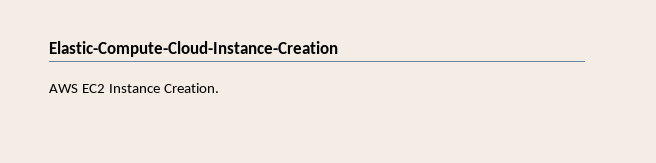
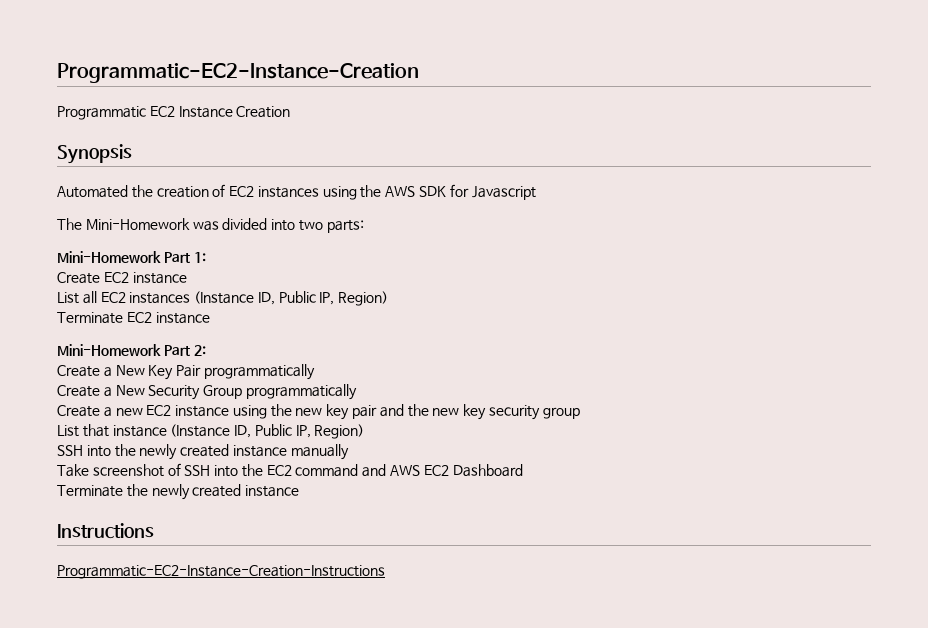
- Elastic-Compute-Cloud-Instance-Creation
- AWS EC2 Instance Creation.
+ Programmatic-EC2-Instance-Creation
+ Programmatic EC2 Instance Creation
+ Synopsis
+ Automated the creation of EC2 instances using the AWS SDK for Javascript
+ The Mini-Homework was divided into two parts:
+ Mini-Homework Part 1:
+ Create EC2 instance
+ List all EC2 instances (Instance ID, Public IP, Region)
+ Terminate EC2 instance
+ Mini-Homework Part 2:
+ Create a New Key Pair programmatically
+ Create a New Security Group programmatically
+ Create a new EC2 instance using the new key pair and the new key security group
+ List that instance (Instance ID, Public IP, Region)
+ SSH into the newly created instance manually
+ Take screenshot of SSH into the EC2 command and AWS EC2 Dashboard
+ Terminate the newly created instance
+ Instructions
+ Programmatic-EC2-Instance-Creation-Instructions

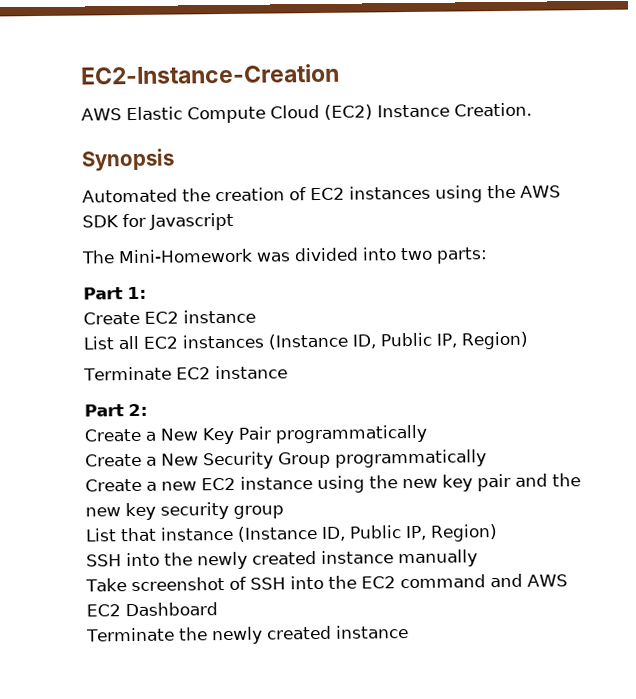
- Programmatic-EC2-Instance-Creation
- Programmatic EC2 Instance Creation
+ EC2-Instance-Creation
+ AWS Elastic Compute Cloud (EC2) Instance Creation.
- Mini-Homework Part 1:
+ Part 1:
- Mini-Homework Part 2:
+ Part 2:
- Instructions
- Programmatic-EC2-Instance-Creation-Instructions

